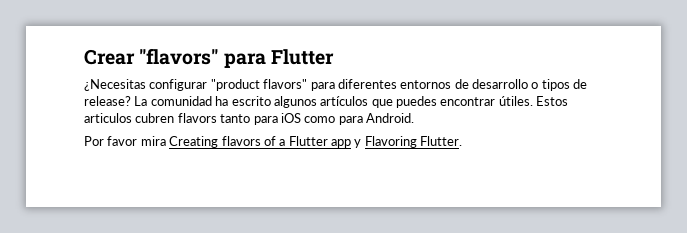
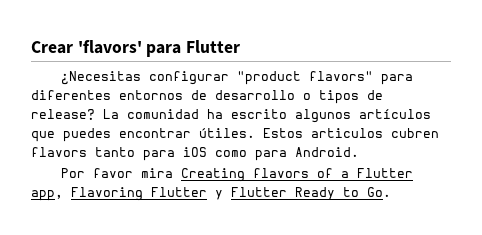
- Crear "flavors" para Flutter
+ Crear 'flavors' para Flutter
- Por favor mira Creating flavors of a Flutter app y Flavoring Flutter.
+ Por favor mira Creating flavors of a Flutter app, Flavoring Flutter y Flutter Ready to Go.

